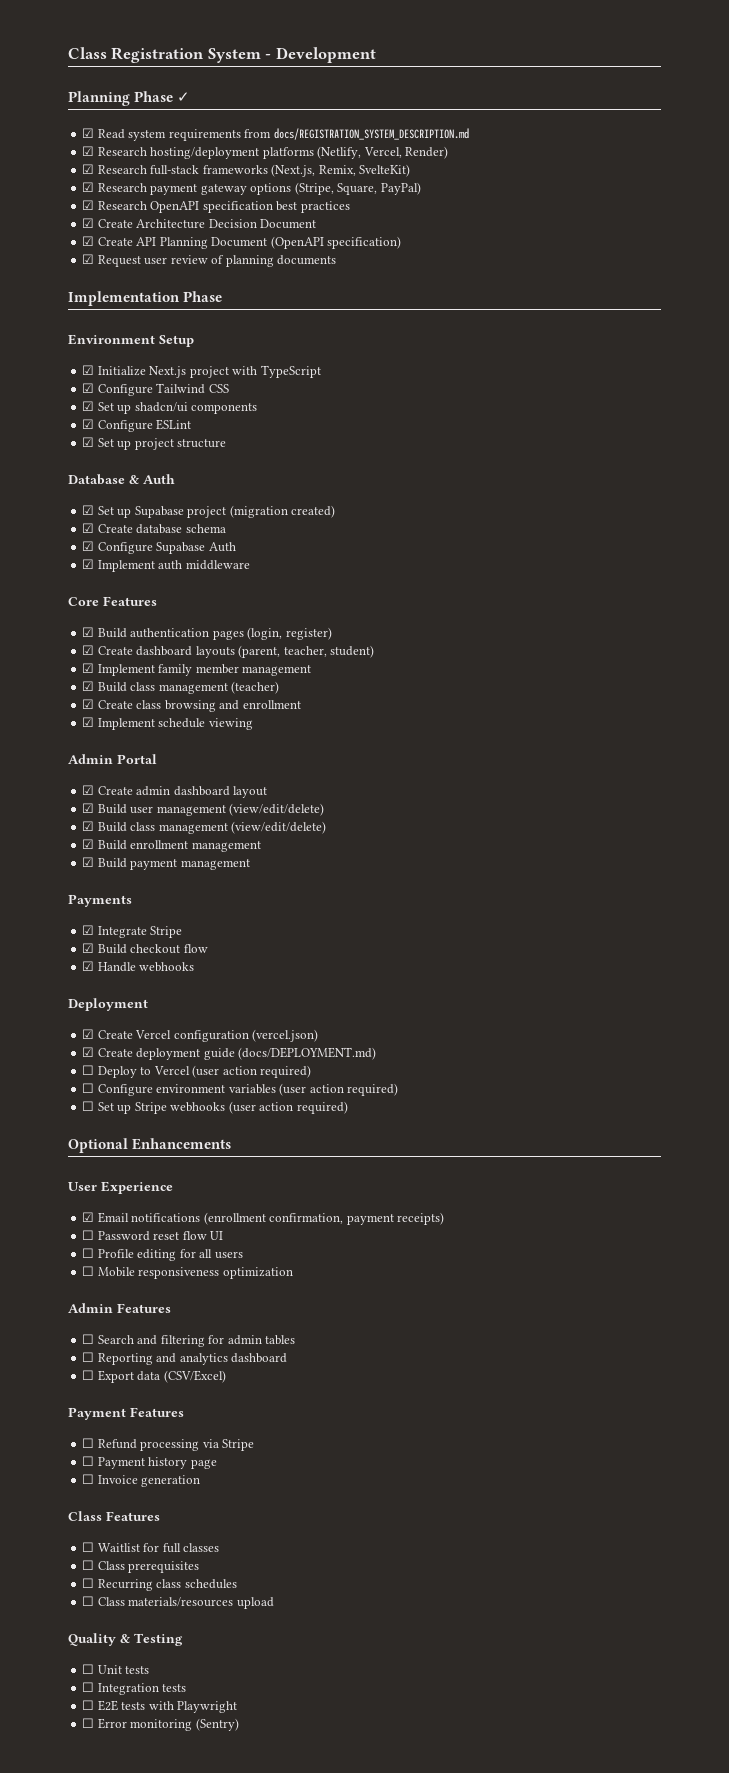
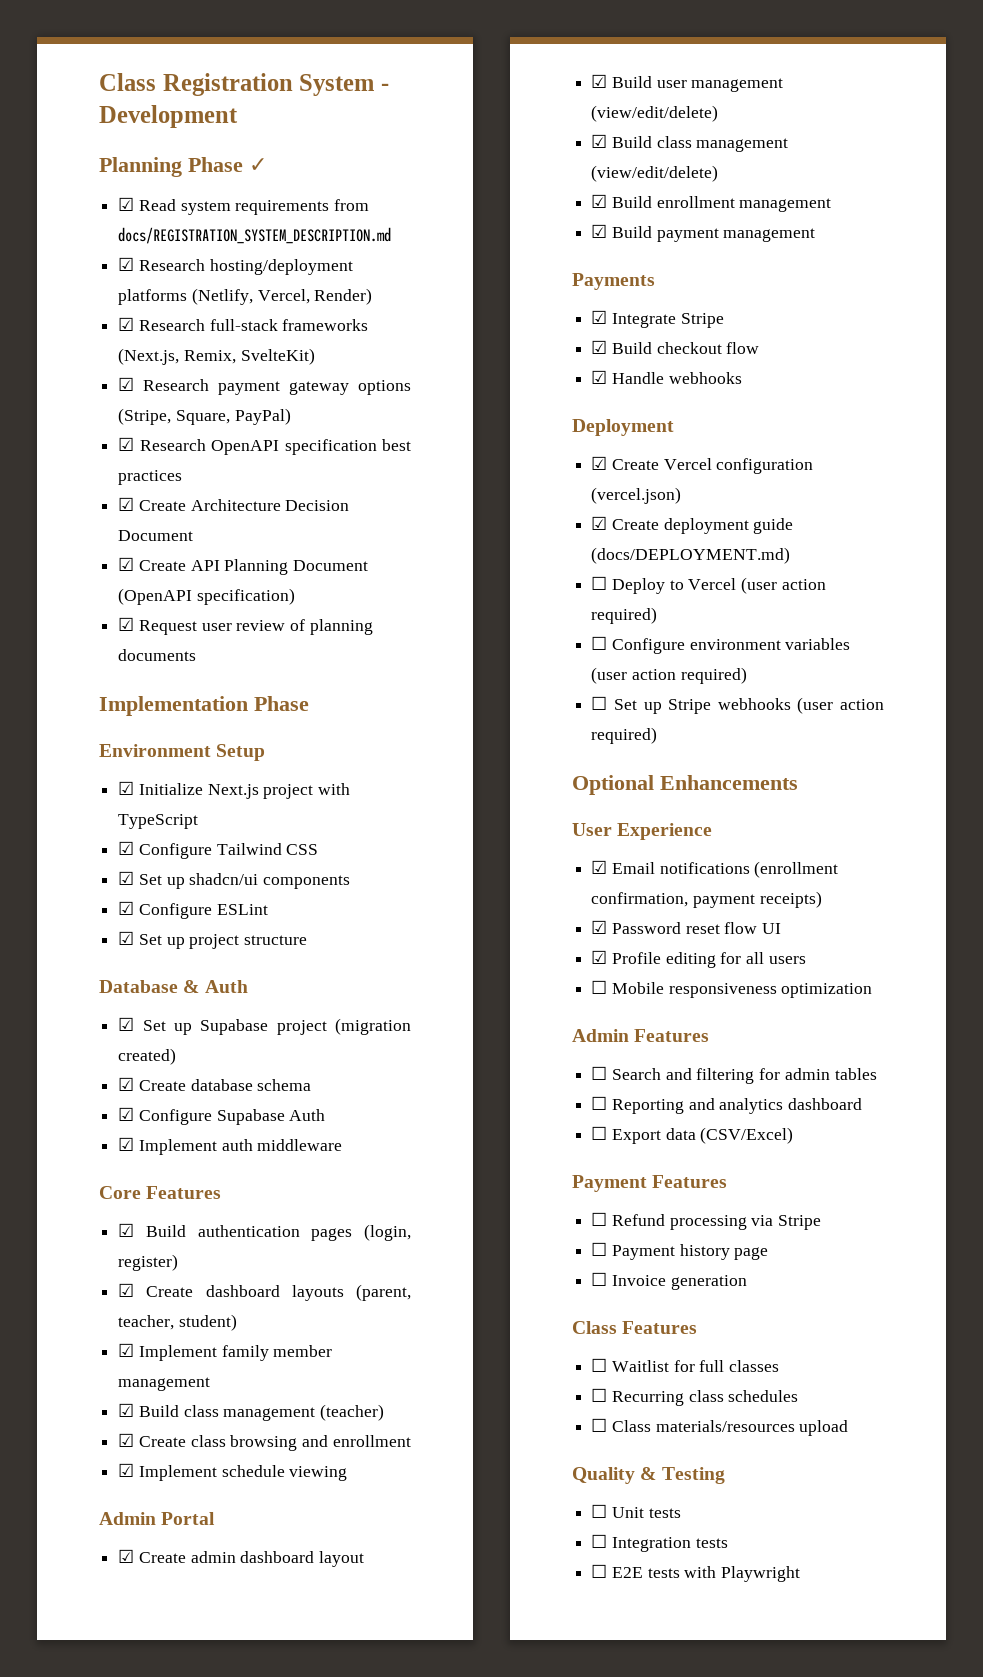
- ☐ Password reset flow UI
+ ☑ Password reset flow UI
- ☐ Profile editing for all users
+ ☑ Profile editing for all users
- ☐ Class prerequisites
- ☐ Error monitoring (Sentry)

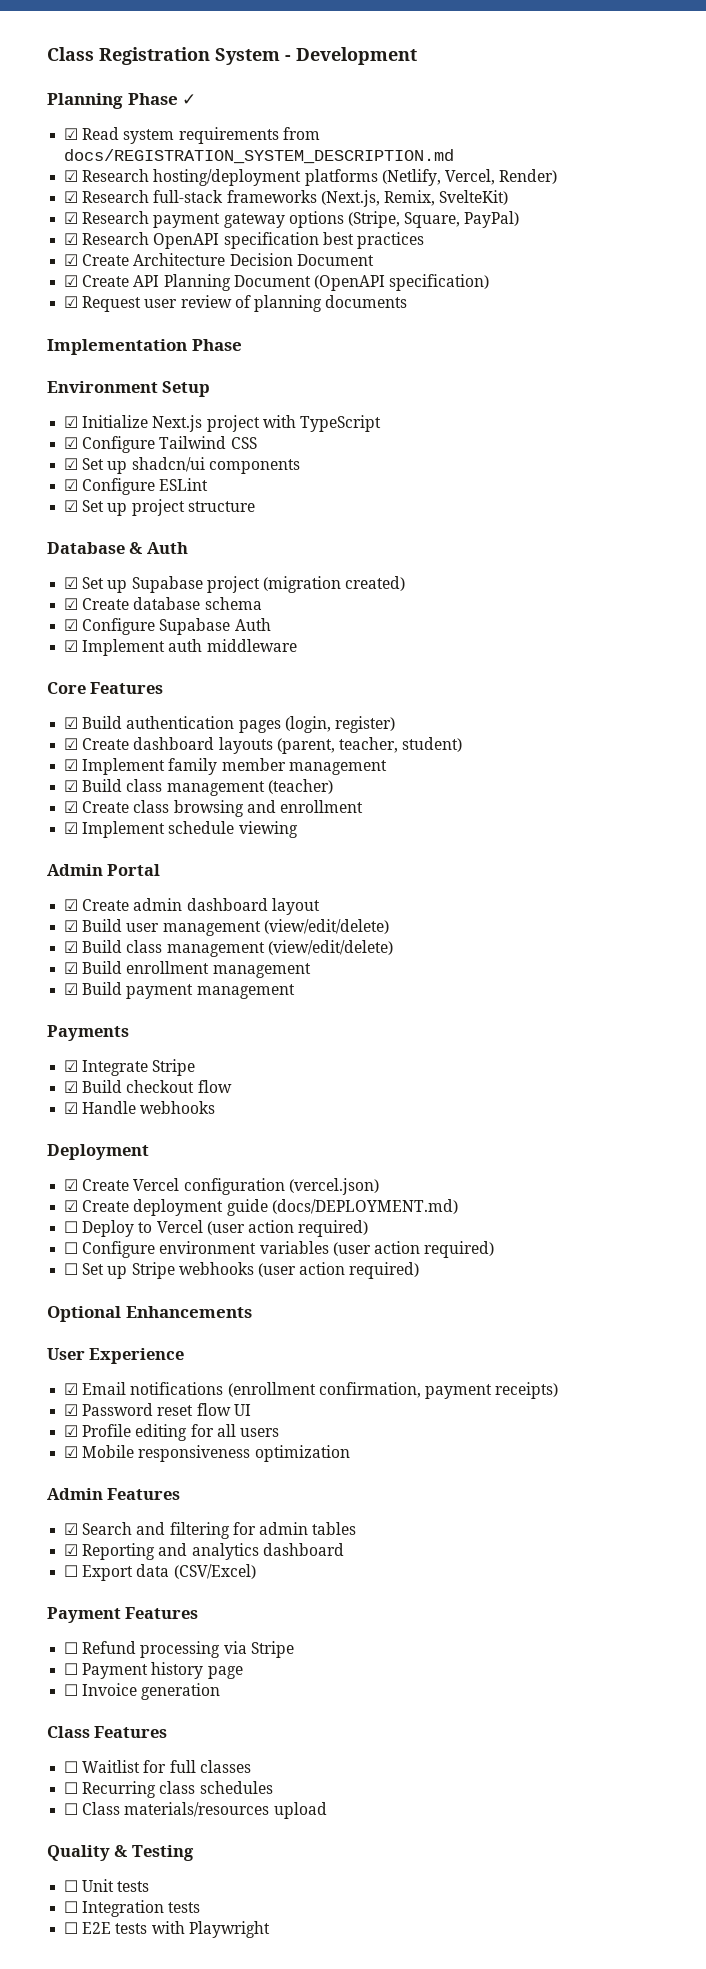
- ☐ Mobile responsiveness optimization
+ ☑ Mobile responsiveness optimization
- ☐ Search and filtering for admin tables
+ ☑ Search and filtering for admin tables
- ☐ Reporting and analytics dashboard
+ ☑ Reporting and analytics dashboard

